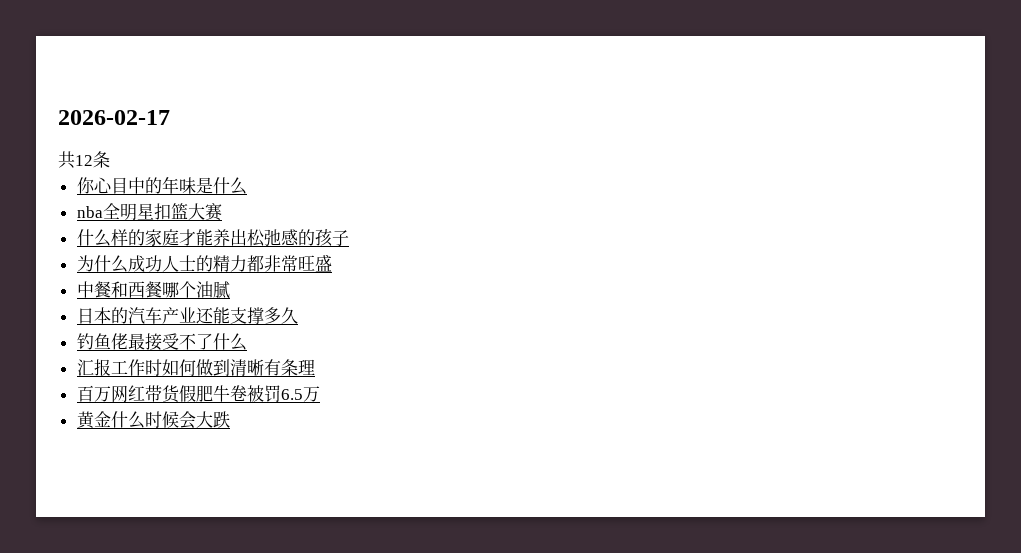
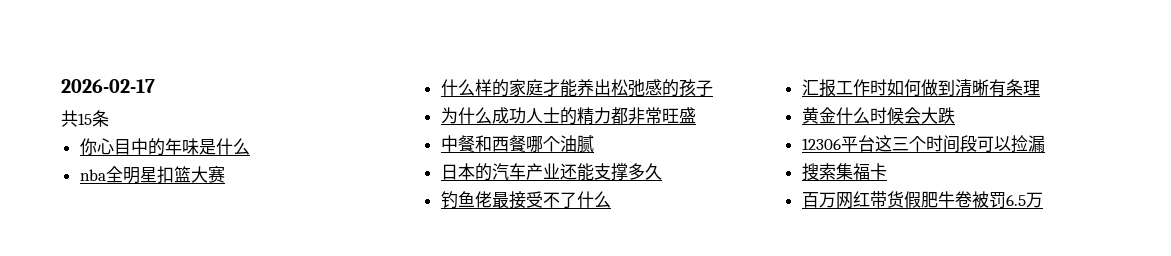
- 共12条
+ 共15条
+ 黄金什么时候会大跌
+ 12306平台这三个时间段可以捡漏
+ 搜索集福卡
- 黄金什么时候会大跌

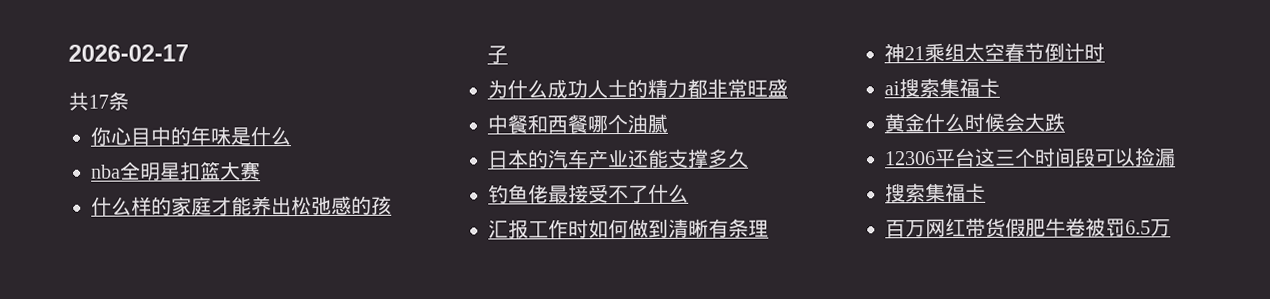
- 共15条
+ 共17条
+ 神21乘组太空春节倒计时
+ ai搜索集福卡

